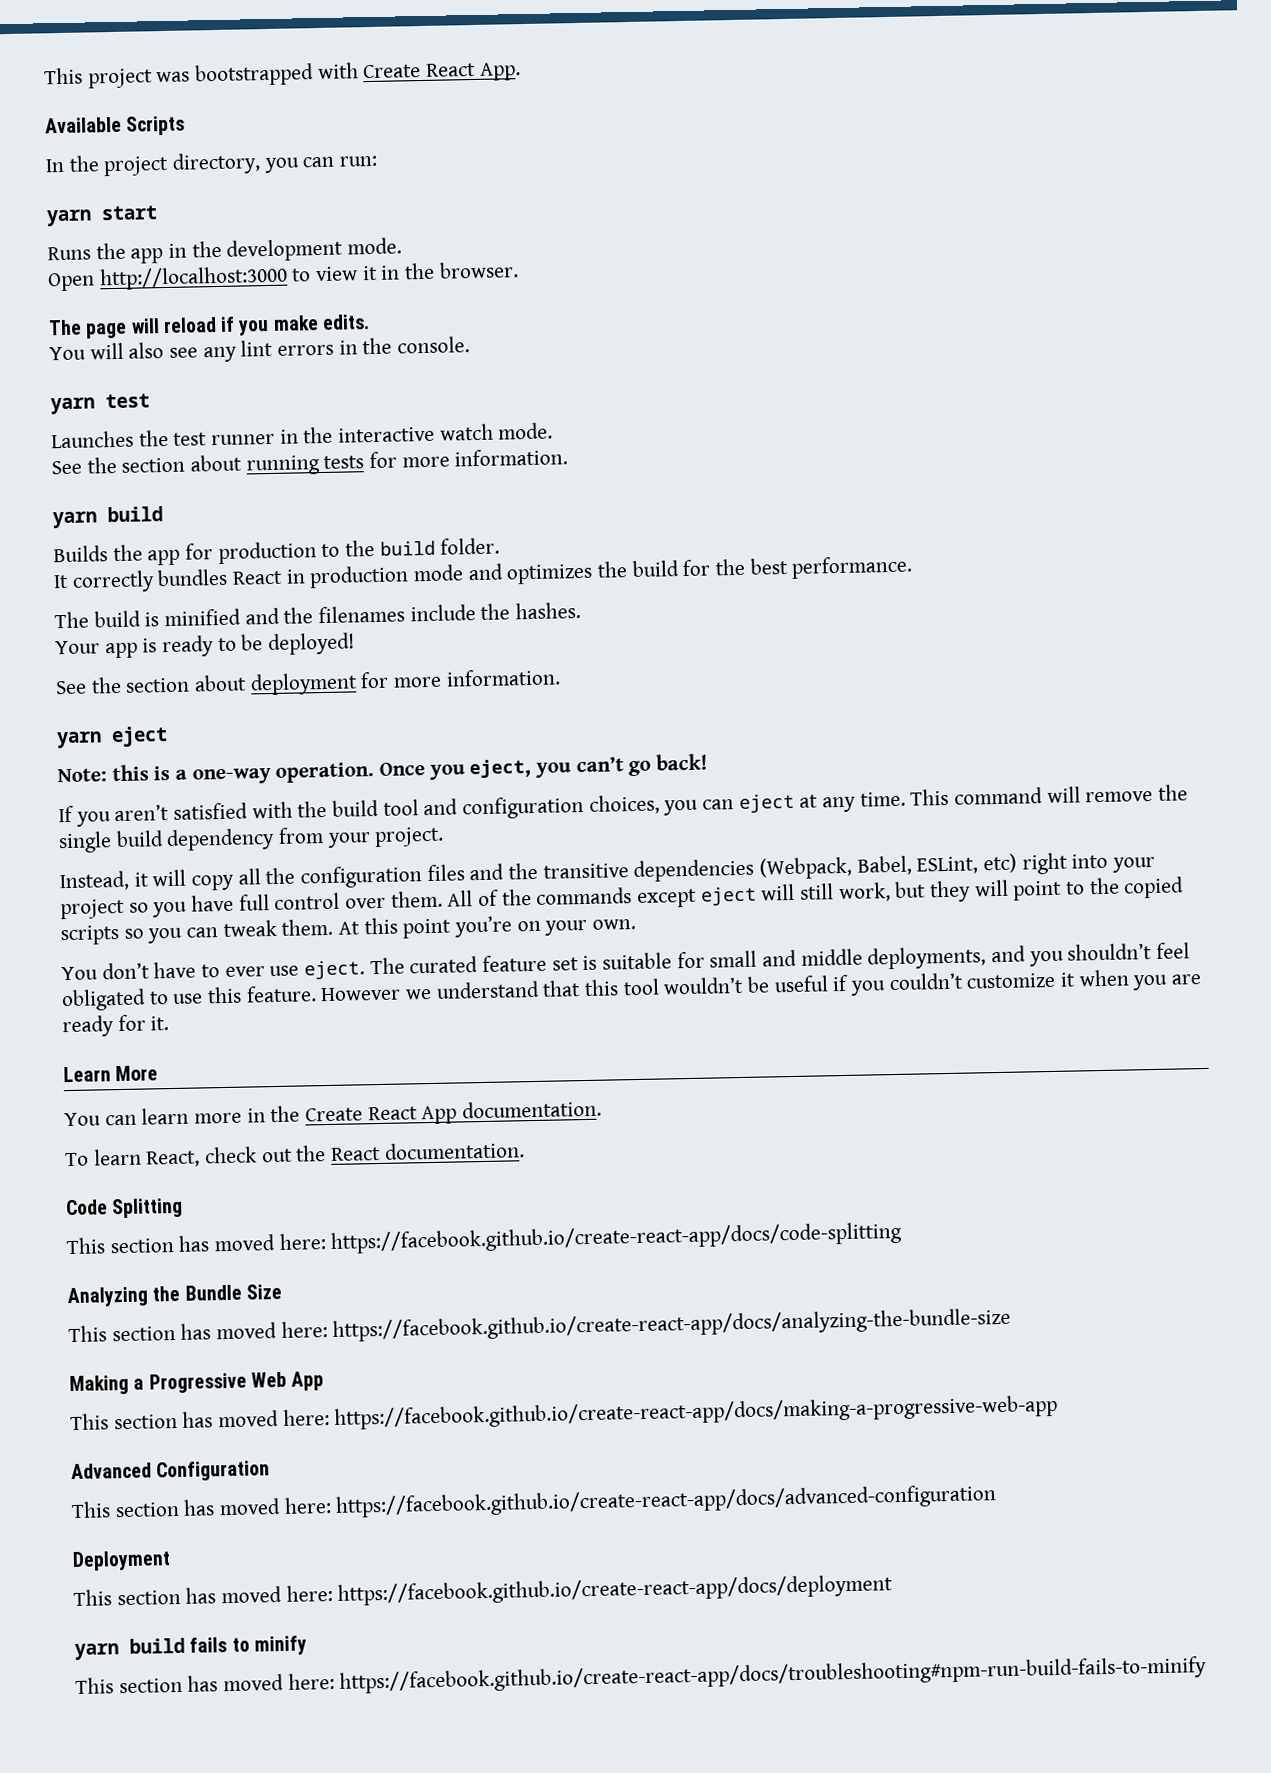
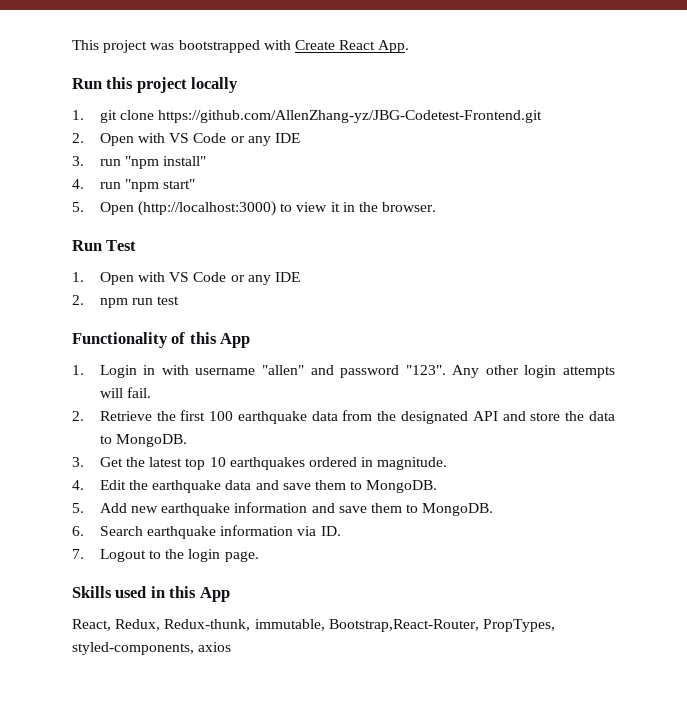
- Available Scripts
- In the project directory, you can run:
- yarn start
- Runs the app in the development mode.
- Open http://localhost:3000 to view it in the browser.
+ Run this project locally
+ 1. git clone https://github.com/AllenZhang-yz/JBG-Codetest-Frontend.git
+ 2. Open with VS Code or any IDE
+ 3. run "npm install"
+ 4. run "npm start"
+ 5. Open (http://localhost:3000) to view it in the browser.
- The page will reload if you make edits.
- You will also see any lint errors in the console.
- yarn test
- Launches the test runner in the interactive watch mode.
- See the section about running tests for more information.
- yarn build
- Builds the app for production to the build folder.
- It correctly bundles React in production mode and optimizes the build for the best performance.
- The build is minified and the filenames include the hashes.
- Your app is ready to be deployed!
- See the section about deployment for more information.
- yarn eject
- Note: this is a one-way operation. Once you eject, you can’t go back!
- If you aren’t satisfied with the build tool and configuration choices, you can eject at any time. This command will remove the single build dependency from your project.
- Instead, it will copy all the configuration files and the transitive dependencies (Webpack, Babel, ESLint, etc) right into your project so you have full control over them. All of the commands except eject will still work, but they will point to the copied scripts so you can tweak them. At this point you’re on your own.
- You don’t have to ever use eject. The curated feature set is suitable for small and middle deployments, and you shouldn’t feel obligated to use this feature. However we understand that this tool wouldn’t be useful if you couldn’t customize it when you are ready for it.
- Learn More
- You can learn more in the Create React App documentation.
- To learn React, check out the React documentation.
- Code Splitting
- This section has moved here: https://facebook.github.io/create-react-app/docs/code-splitting
- Analyzing the Bundle Size
- This section has moved here: https://facebook.github.io/create-react-app/docs/analyzing-the-bundle-size
- Making a Progressive Web App
- This section has moved here: https://facebook.github.io/create-react-app/docs/making-a-progressive-web-app
- Advanced Configuration
- This section has moved here: https://facebook.github.io/create-react-app/docs/advanced-configuration
- Deployment
- This section has moved here: https://facebook.github.io/create-react-app/docs/deployment
- yarn build fails to minify
- This section has moved here: https://facebook.github.io/create-react-app/docs/troubleshooting#npm-run-build-fails-to-minify
+ Run Test
+ 1. Open with VS Code or any IDE
+ 2. npm run test
+ Functionality of this App
+ 1. Login in with username "allen" and password "123". Any other login attempts will fail.
+ 2. Retrieve the first 100 earthquake data from the designated API and store the data to MongoDB.
+ 3. Get the latest top 10 earthquakes ordered in magnitude.
+ 4. Edit the earthquake data and save them to MongoDB.
+ 5. Add new earthquake information and save them to MongoDB.
+ 6. Search earthquake information via ID.
+ 7. Logout to the login page.
+ Skills used in this App
+ React, Redux, Redux-thunk, immutable, Bootstrap,React-Router, PropTypes, styled-components, axios

